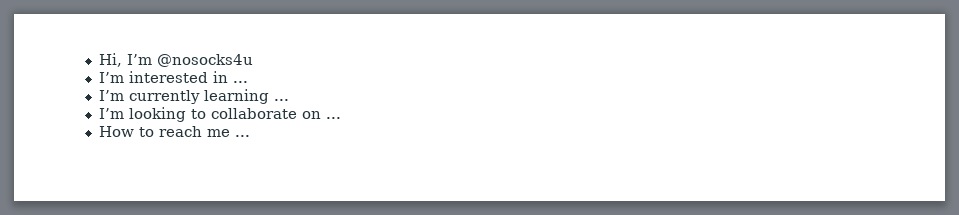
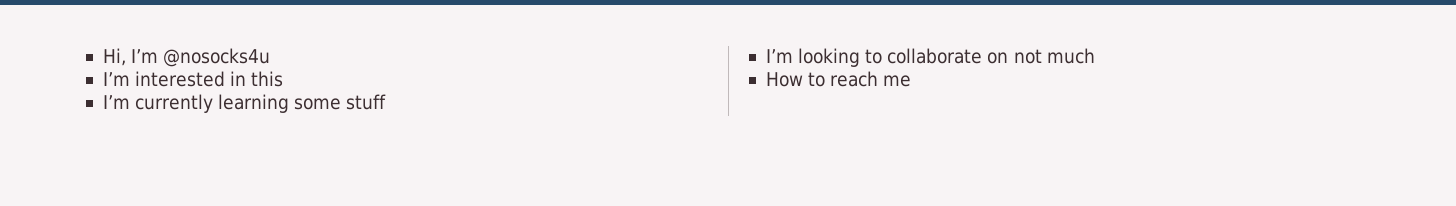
- I’m interested in ...
+ I’m interested in this
- I’m currently learning ...
+ I’m currently learning some stuff
- I’m looking to collaborate on ...
+ I’m looking to collaborate on not much
- How to reach me ...
+ How to reach me

